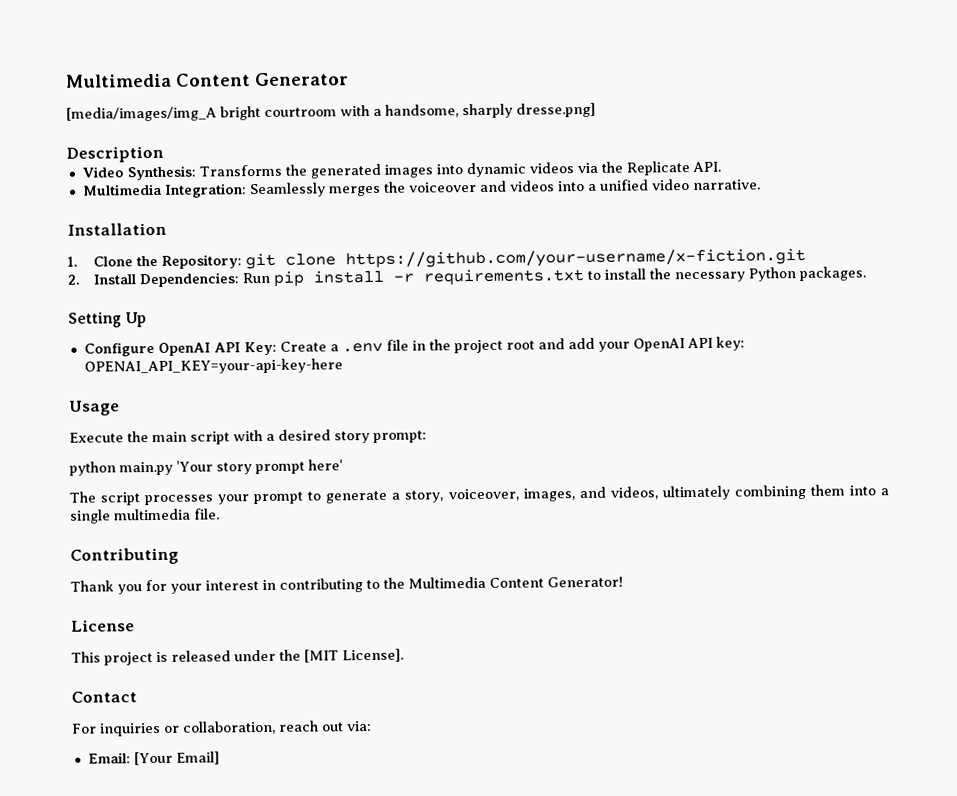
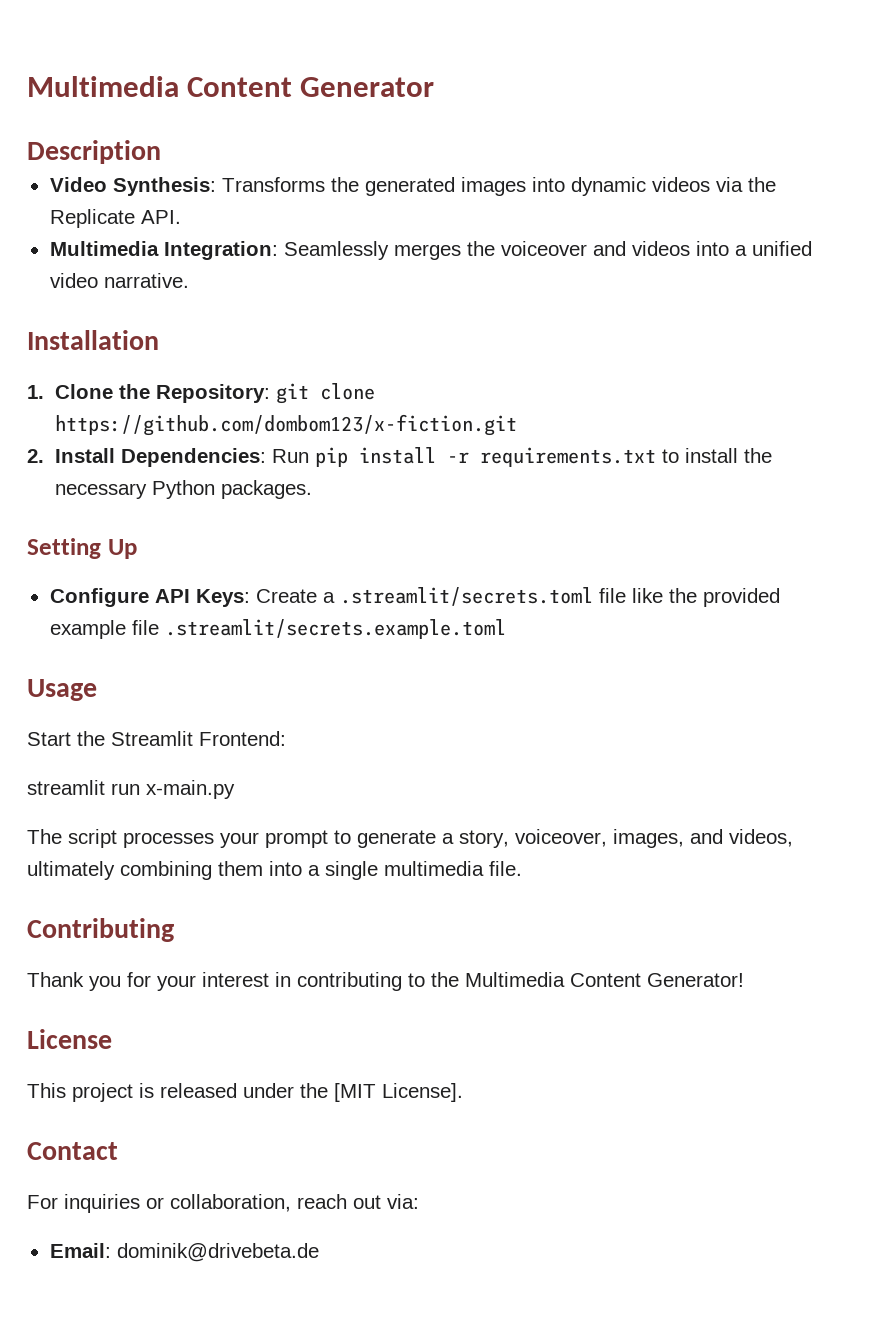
- [media/images/img_A bright courtroom with a handsome, sharply dresse.png]
- 1. Clone the Repository: git clone https://github.com/your-username/x-fiction.git
+ 1. Clone the Repository: git clone https://github.com/dombom123/x-fiction.git
- Configure OpenAI API Key: Create a .env file in the project root and add your OpenAI API key: OPENAI_API_KEY=your-api-key-here
+ Configure API Keys: Create a .streamlit/secrets.toml file like the provided example file .streamlit/secrets.example.toml
  Usage
- Execute the main script with a desired story prompt:
- python main.py 'Your story prompt here'
+ Start the Streamlit Frontend:
+ streamlit run x-main.py
- Email: [Your Email]
+ Email: dominik@drivebeta.de

